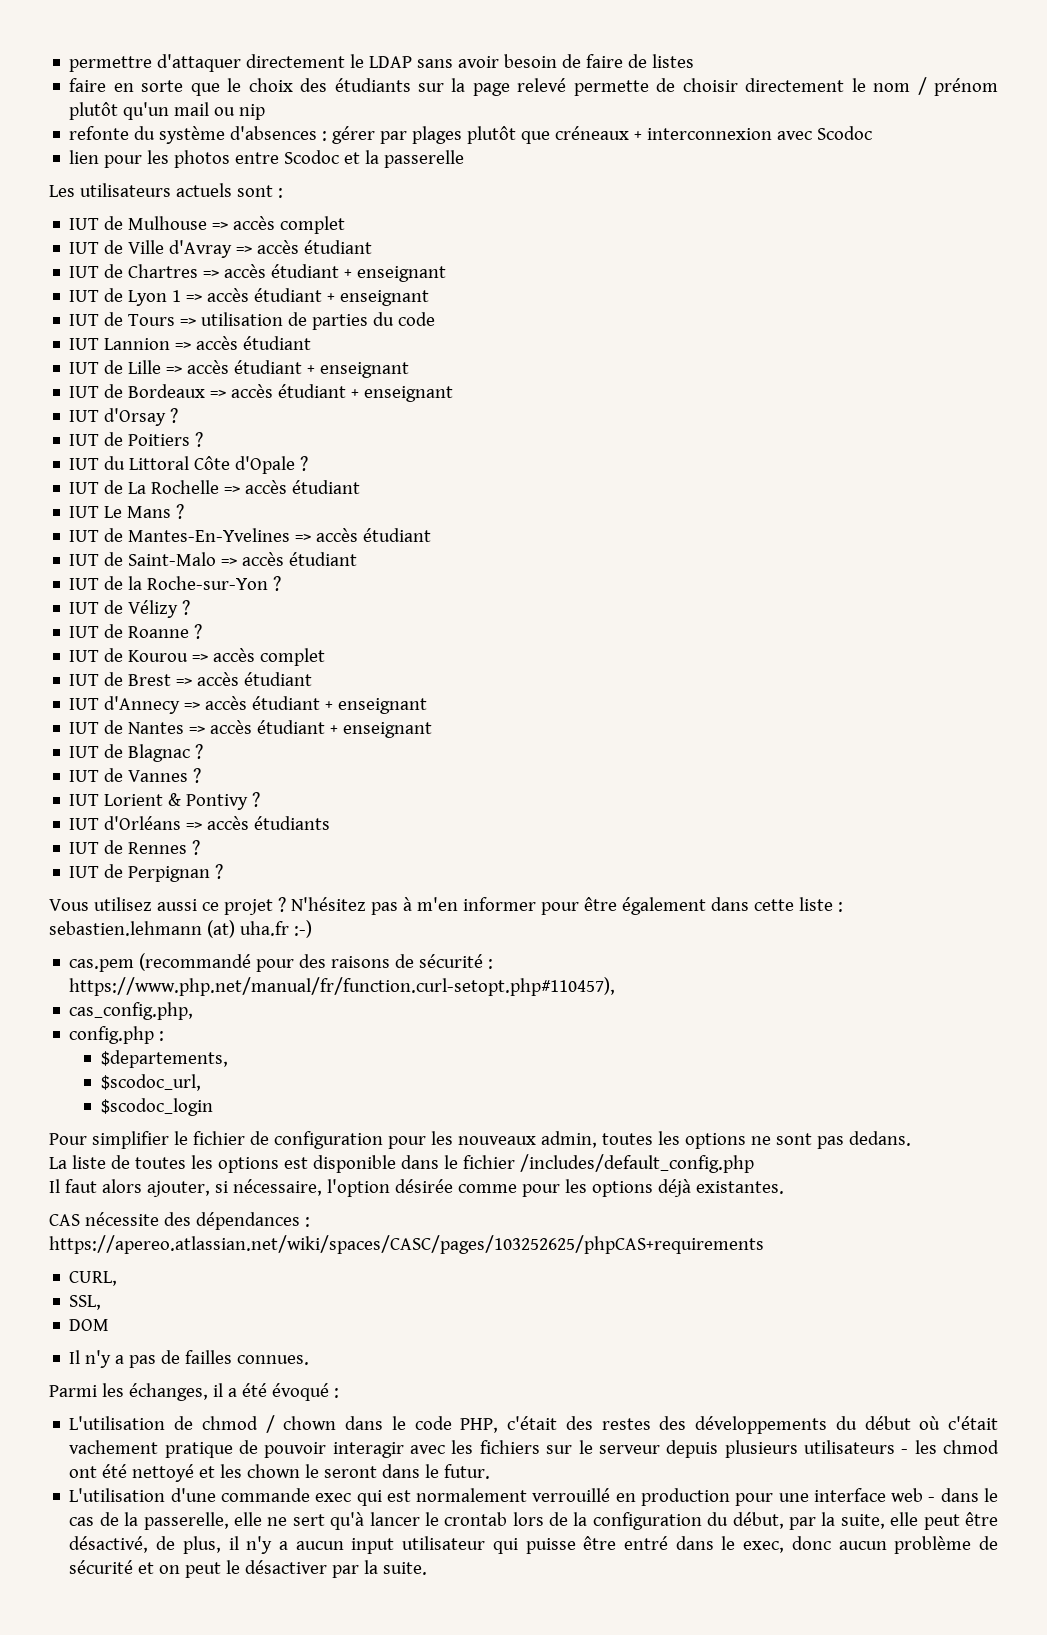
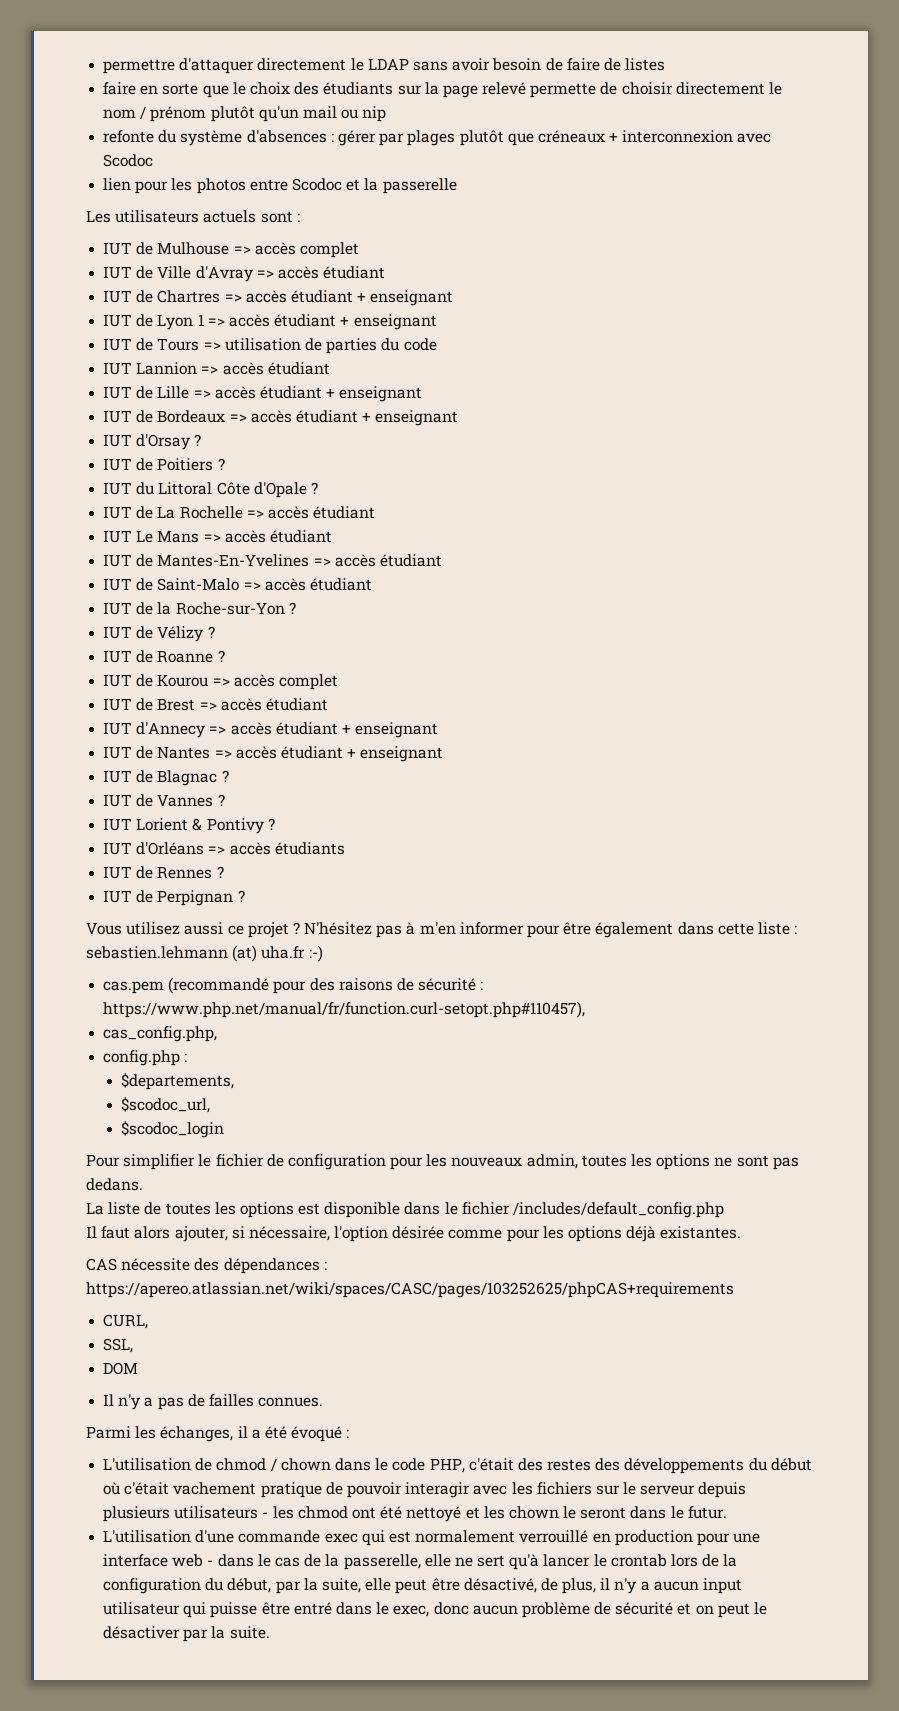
- IUT Le Mans ?
+ IUT Le Mans => accès étudiant

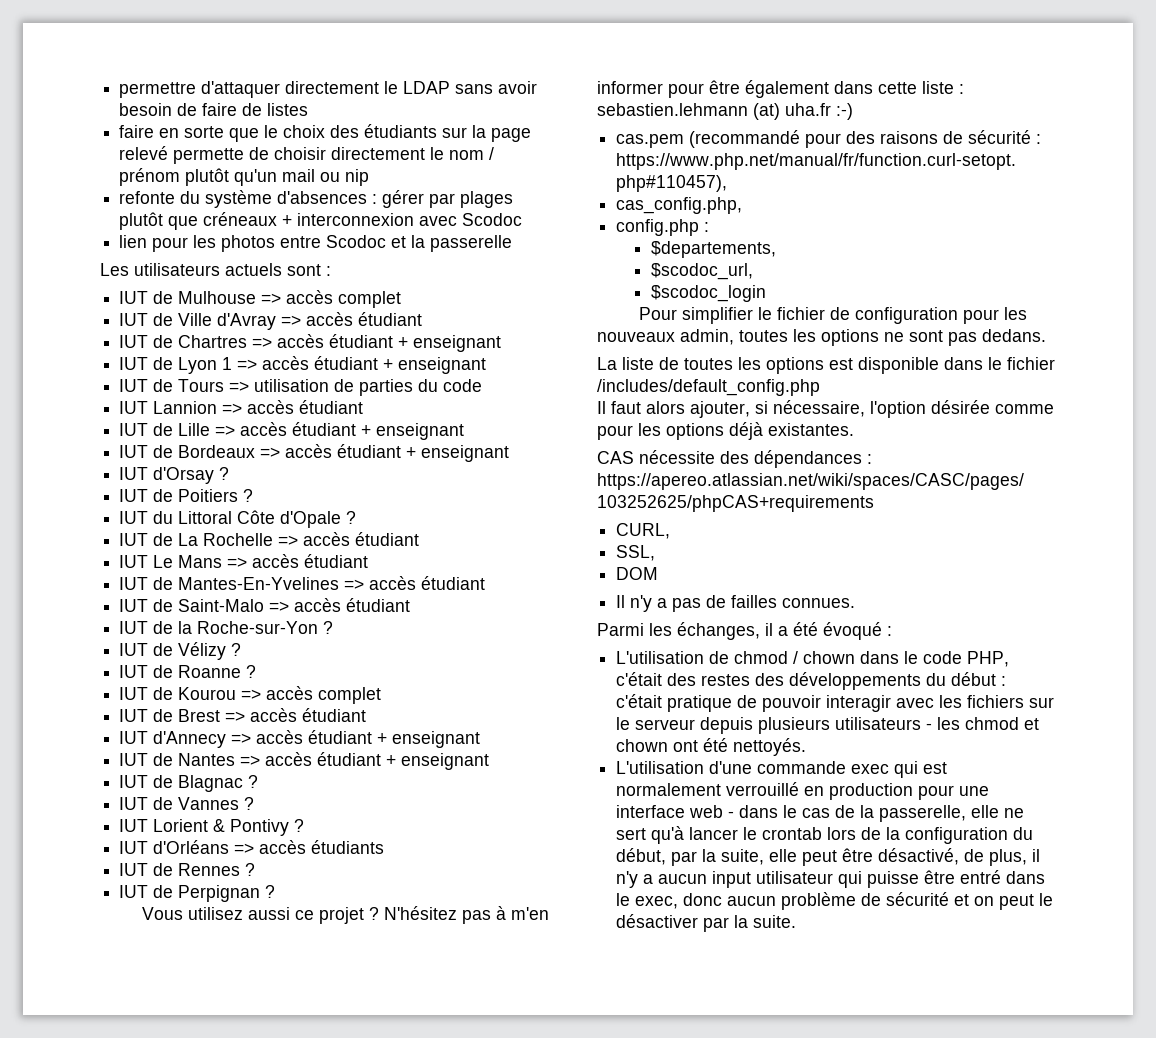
- L'utilisation de chmod / chown dans le code PHP, c'était des restes des développements du début où c'était vachement pratique de pouvoir interagir avec les fichiers sur le serveur depuis plusieurs utilisateurs - les chmod ont été nettoyé et les chown le seront dans le futur.
+ L'utilisation de chmod / chown dans le code PHP, c'était des restes des développements du début : c'était pratique de pouvoir interagir avec les fichiers sur le serveur depuis plusieurs utilisateurs - les chmod et chown ont été nettoyés.

